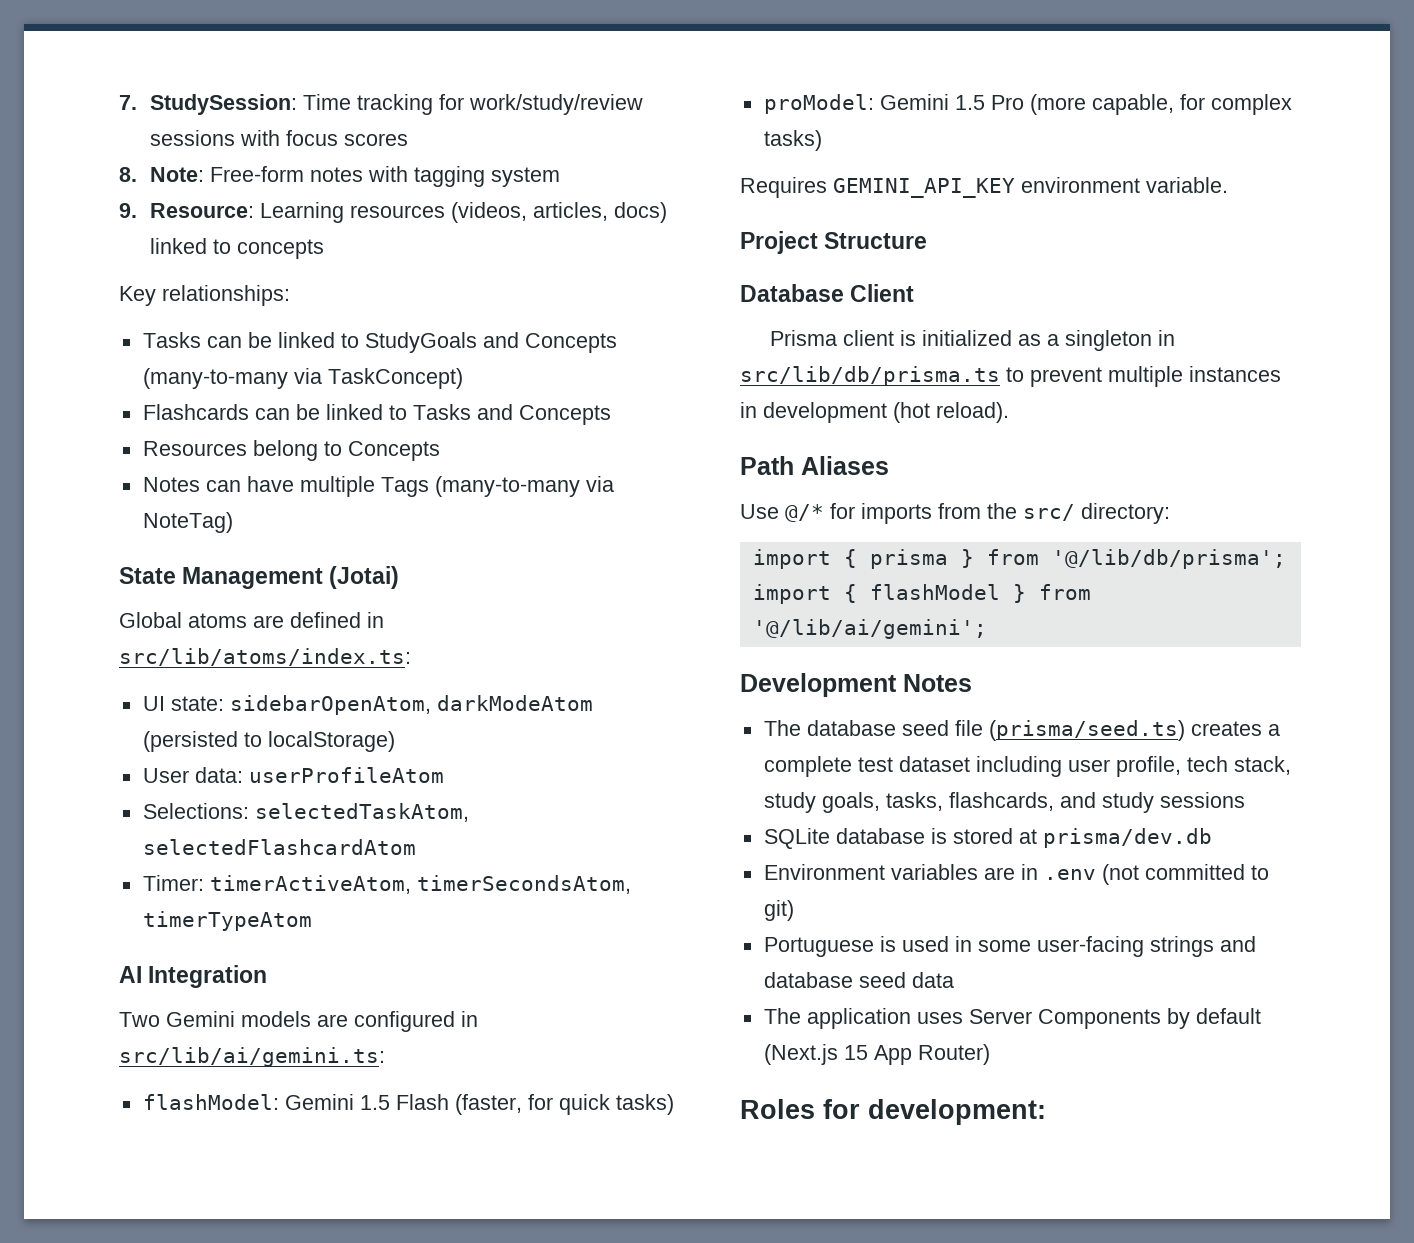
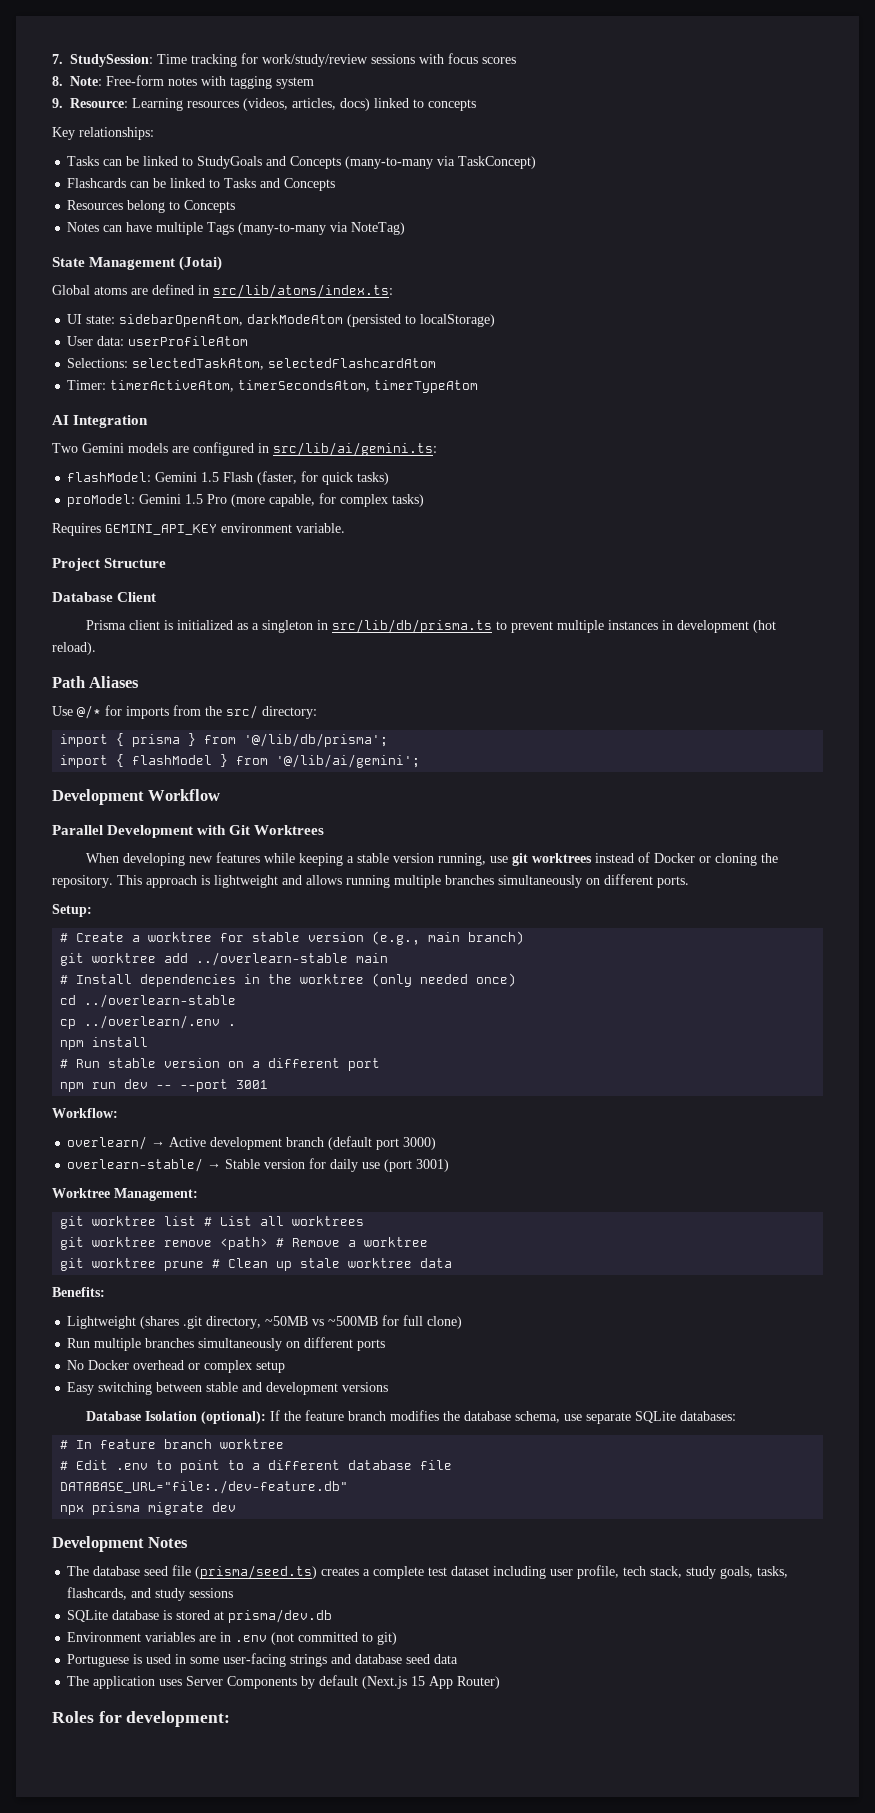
+ Development Workflow
+ Parallel Development with Git Worktrees
+ When developing new features while keeping a stable version running, use git worktrees instead of Docker or cloning the repository. This approach is lightweight and allows running multiple branches simultaneously on different ports.
+ Setup:
+ # Create a worktree for stable version (e.g., main branch)
+ git worktree add ../overlearn-stable main
+ # Install dependencies in the worktree (only needed once)
+ cd ../overlearn-stable
+ cp ../overlearn/.env .
+ npm install
+ # Run stable version on a different port
+ npm run dev -- --port 3001
+ Workflow:
+ overlearn/ → Active development branch (default port 3000)
+ overlearn-stable/ → Stable version for daily use (port 3001)
+ Worktree Management:
+ git worktree list # List all worktrees
+ git worktree remove <path> # Remove a worktree
+ git worktree prune # Clean up stale worktree data
+ Benefits:
+ Lightweight (shares .git directory, ~50MB vs ~500MB for full clone)
+ Run multiple branches simultaneously on different ports
+ No Docker overhead or complex setup
+ Easy switching between stable and development versions
+ Database Isolation (optional): If the feature branch modifies the database schema, use separate SQLite databases:
+ # In feature branch worktree
+ # Edit .env to point to a different database file
+ DATABASE_URL="file:./dev-feature.db"
+ npx prisma migrate dev

